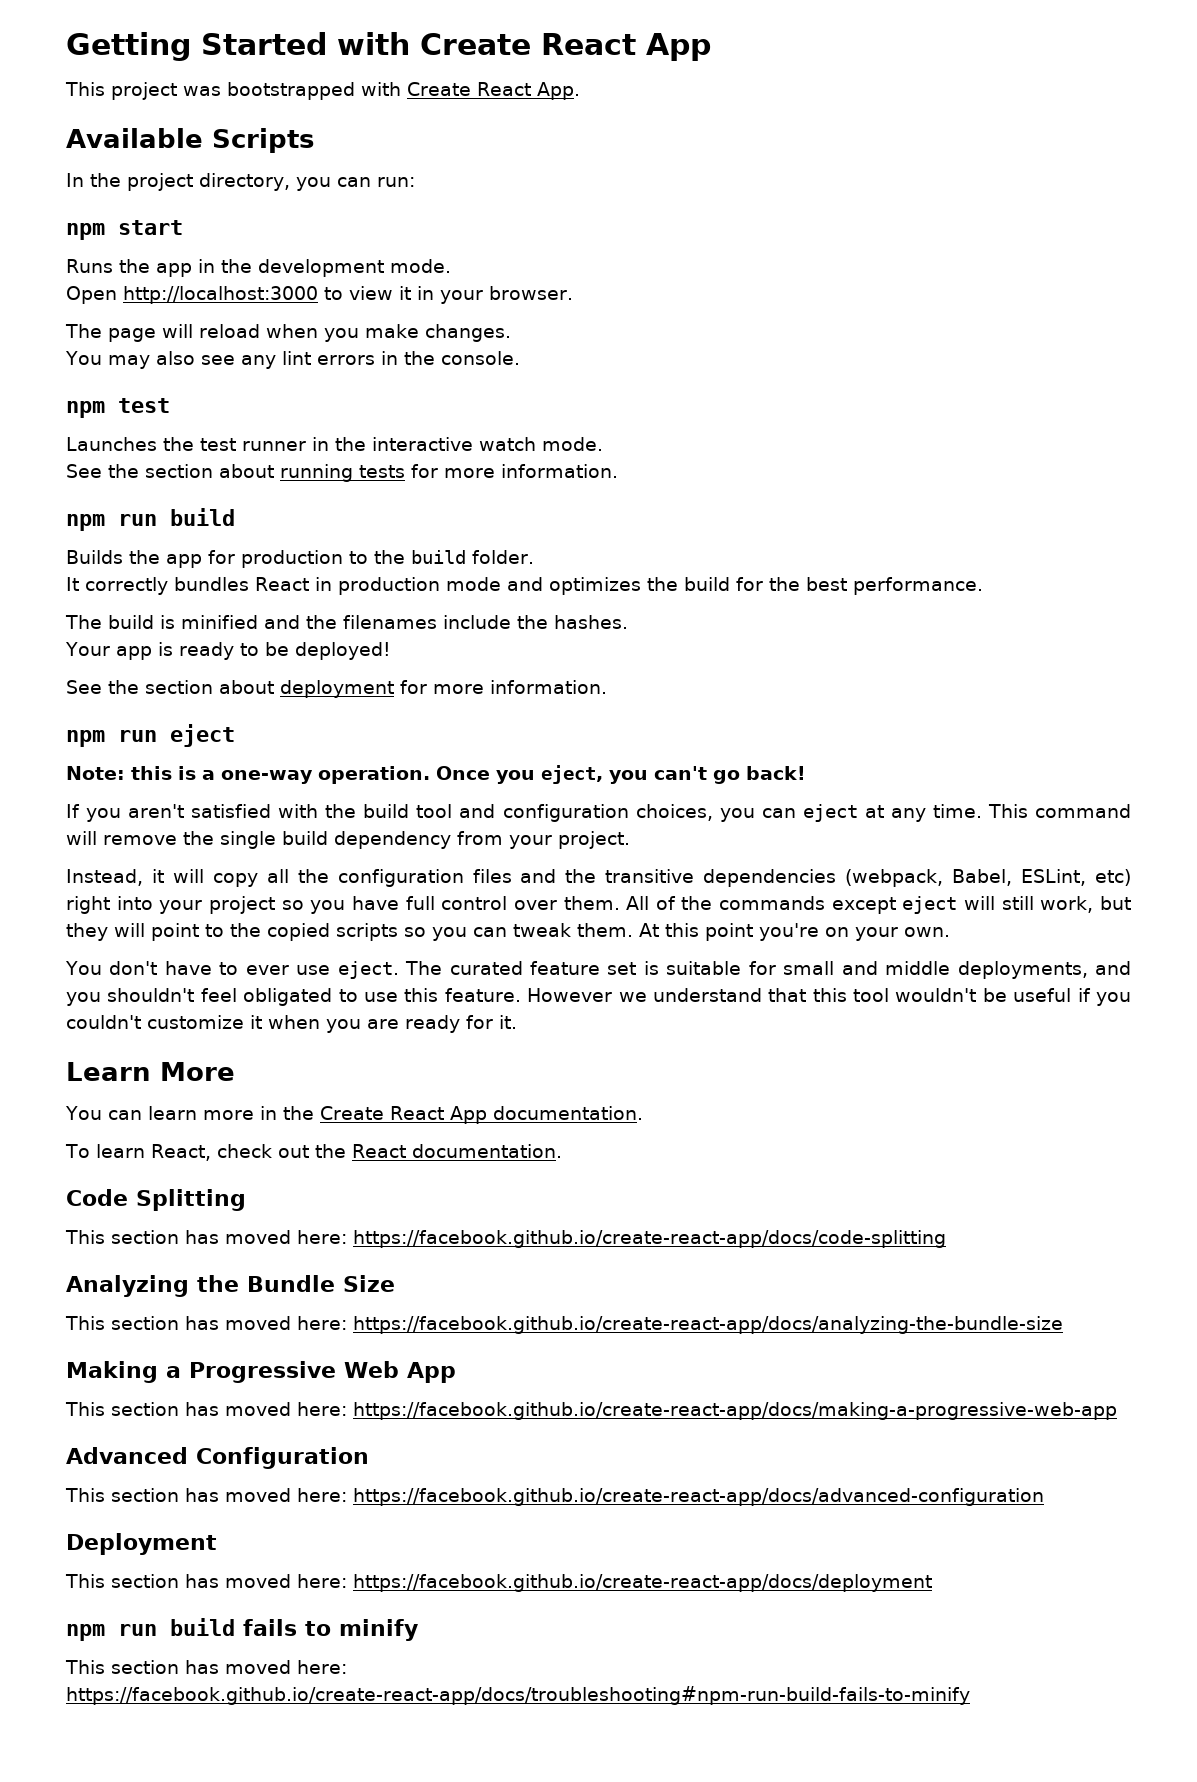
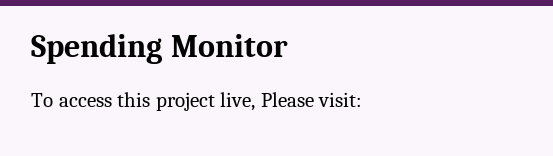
- Getting Started with Create React App
- This project was bootstrapped with Create React App.
- Available Scripts
- In the project directory, you can run:
- npm start
- Runs the app in the development mode.
- Open http://localhost:3000 to view it in your browser.
- The page will reload when you make changes.
- You may also see any lint errors in the console.
- npm test
- Launches the test runner in the interactive watch mode.
- See the section about running tests for more information.
- npm run build
- Builds the app for production to the build folder.
- It correctly bundles React in production mode and optimizes the build for the best performance.
- The build is minified and the filenames include the hashes.
- Your app is ready to be deployed!
- See the section about deployment for more information.
- npm run eject
- Note: this is a one-way operation. Once you eject, you can't go back!
- If you aren't satisfied with the build tool and configuration choices, you can eject at any time. This command will remove the single build dependency from your project.
- Instead, it will copy all the configuration files and the transitive dependencies (webpack, Babel, ESLint, etc) right into your project so you have full control over them. All of the commands except eject will still work, but they will point to the copied scripts so you can tweak them. At this point you're on your own.
- You don't have to ever use eject. The curated feature set is suitable for small and middle deployments, and you shouldn't feel obligated to use this feature. However we understand that this tool wouldn't be useful if you couldn't customize it when you are ready for it.
- Learn More
- You can learn more in the Create React App documentation.
- To learn React, check out the React documentation.
- Code Splitting
- This section has moved here: https://facebook.github.io/create-react-app/docs/code-splitting
- Analyzing the Bundle Size
- This section has moved here: https://facebook.github.io/create-react-app/docs/analyzing-the-bundle-size
- Making a Progressive Web App
- This section has moved here: https://facebook.github.io/create-react-app/docs/making-a-progressive-web-app
- Advanced Configuration
- This section has moved here: https://facebook.github.io/create-react-app/docs/advanced-configuration
- Deployment
- This section has moved here: https://facebook.github.io/create-react-app/docs/deployment
- npm run build fails to minify
- This section has moved here: https://facebook.github.io/create-react-app/docs/troubleshooting#npm-run-build-fails-to-minify
+ Spending Monitor
+ To access this project live, Please visit:

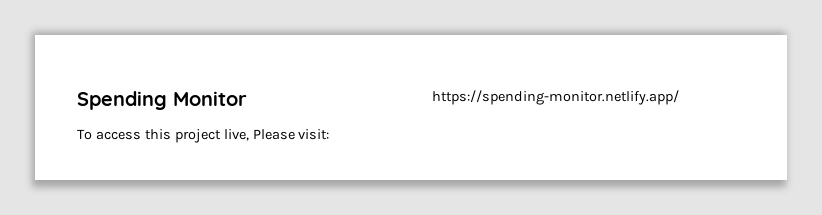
- To access this project live, Please visit:
+ To access this project live, Please visit: https://spending-monitor.netlify.app/

